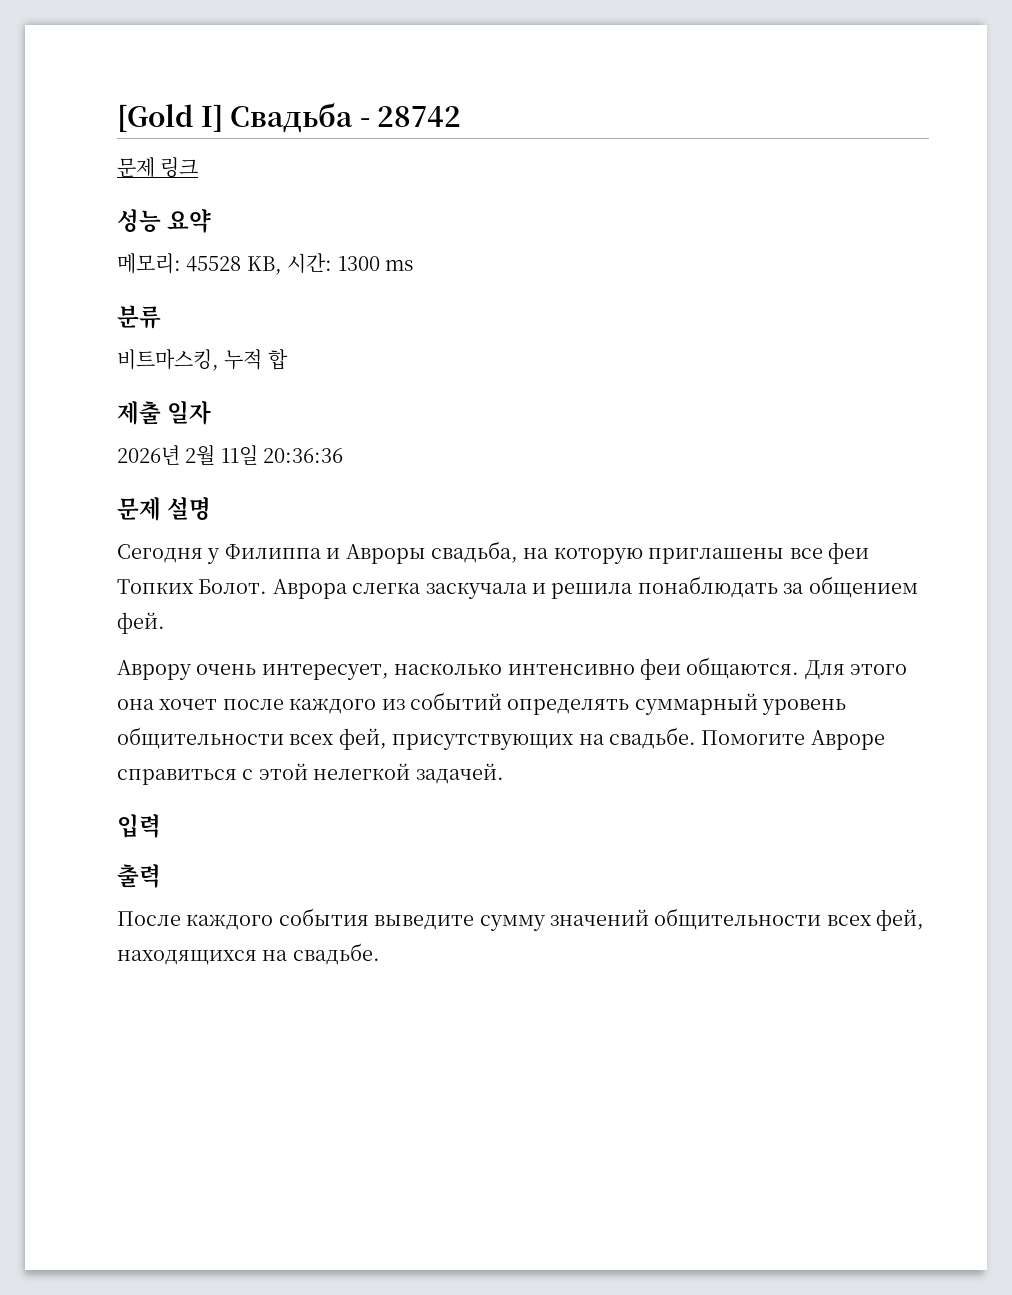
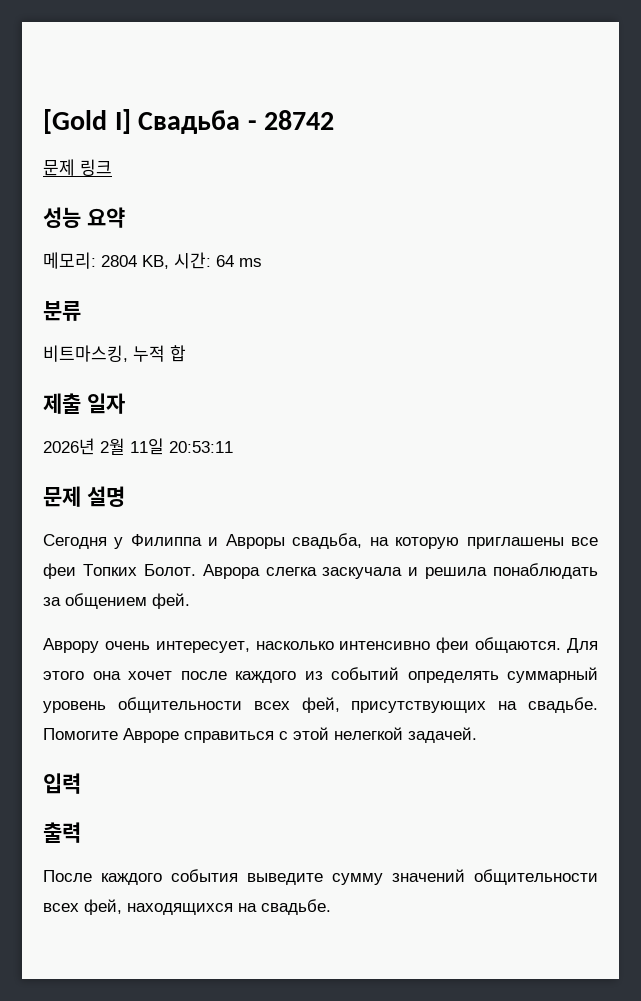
- 메모리: 45528 KB, 시간: 1300 ms
+ 메모리: 2804 KB, 시간: 64 ms
- 2026년 2월 11일 20:36:36
+ 2026년 2월 11일 20:53:11

